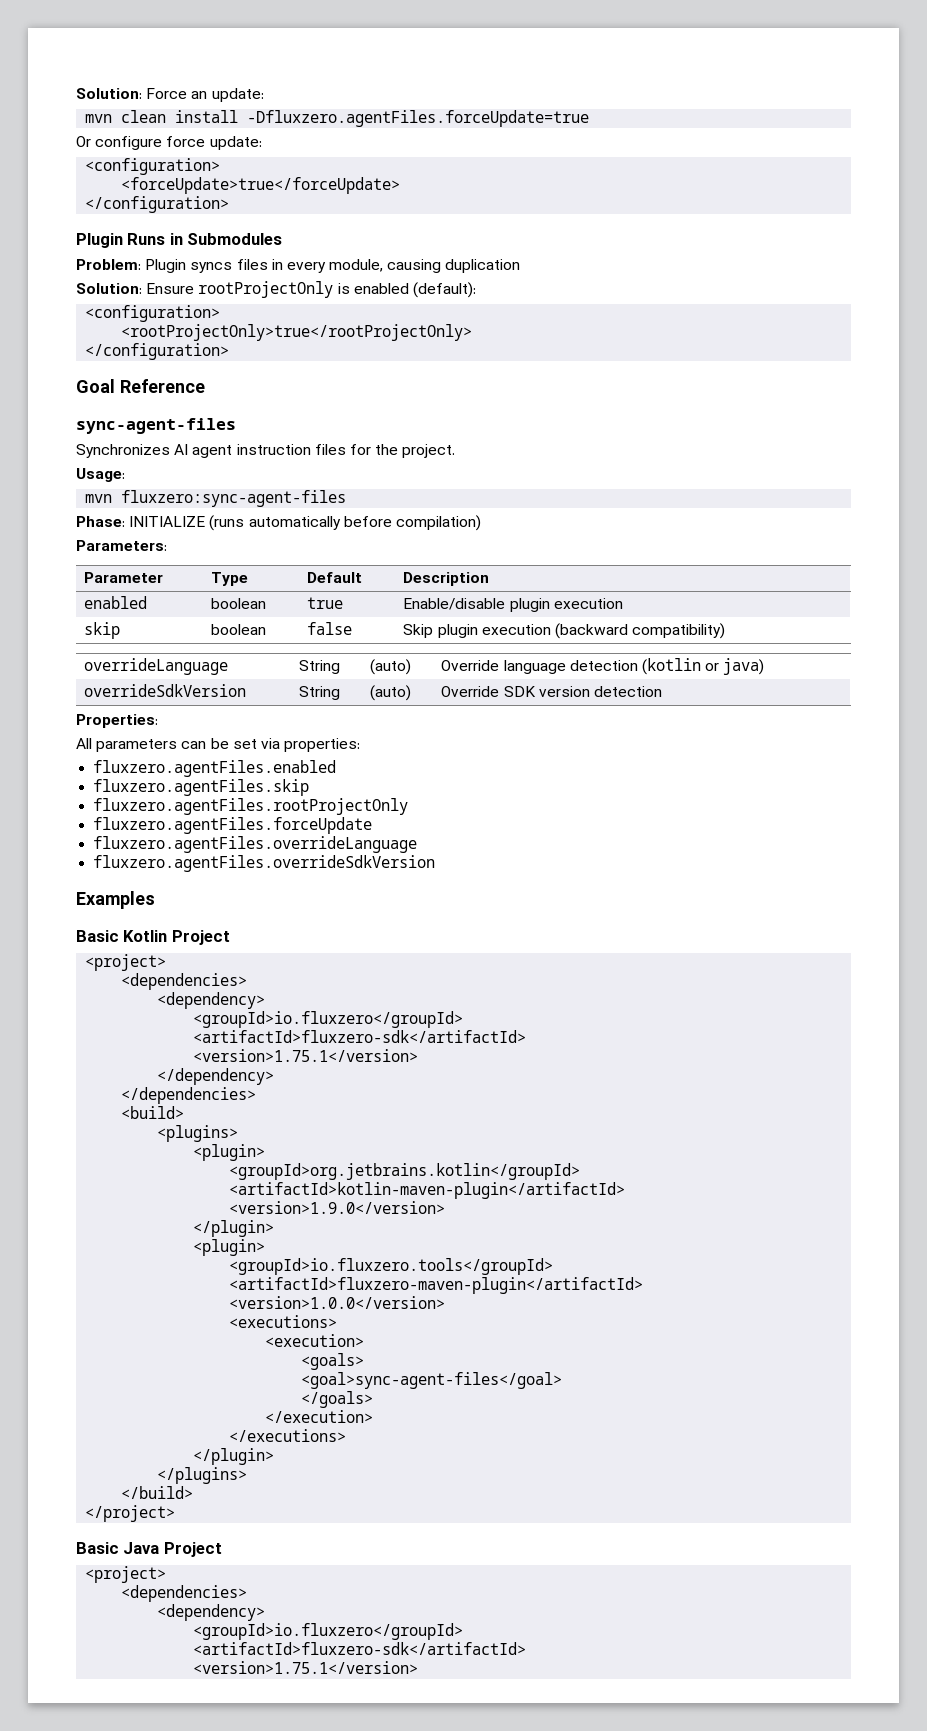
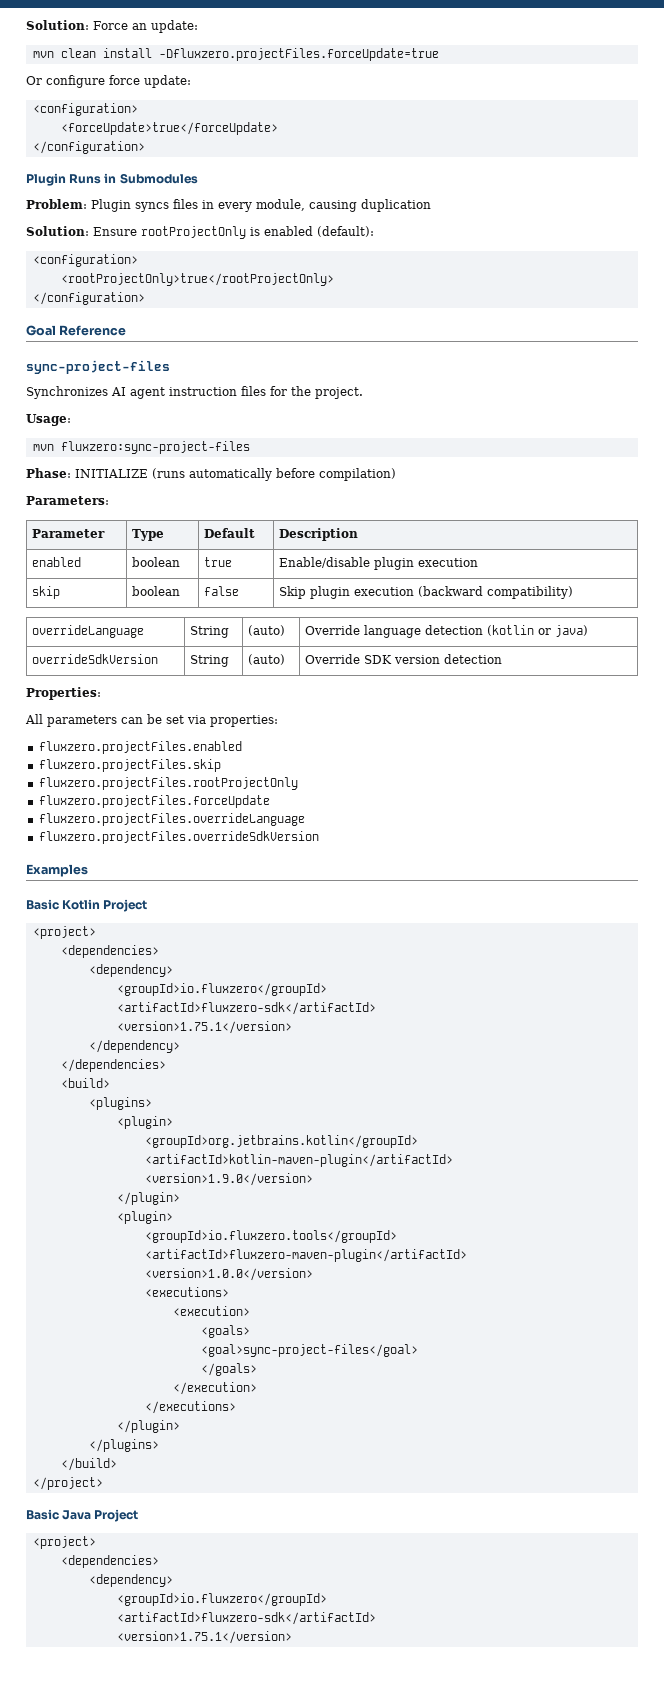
- mvn clean install -Dfluxzero.agentFiles.forceUpdate=true
+ mvn clean install -Dfluxzero.projectFiles.forceUpdate=true
- sync-agent-files
+ sync-project-files
- mvn fluxzero:sync-agent-files
+ mvn fluxzero:sync-project-files
- fluxzero.agentFiles.enabled
- fluxzero.agentFiles.skip
- fluxzero.agentFiles.rootProjectOnly
- fluxzero.agentFiles.forceUpdate
- fluxzero.agentFiles.overrideLanguage
- fluxzero.agentFiles.overrideSdkVersion
+ fluxzero.projectFiles.enabled
+ fluxzero.projectFiles.skip
+ fluxzero.projectFiles.rootProjectOnly
+ fluxzero.projectFiles.forceUpdate
+ fluxzero.projectFiles.overrideLanguage
+ fluxzero.projectFiles.overrideSdkVersion
- <goal>sync-agent-files</goal>
+ <goal>sync-project-files</goal>

